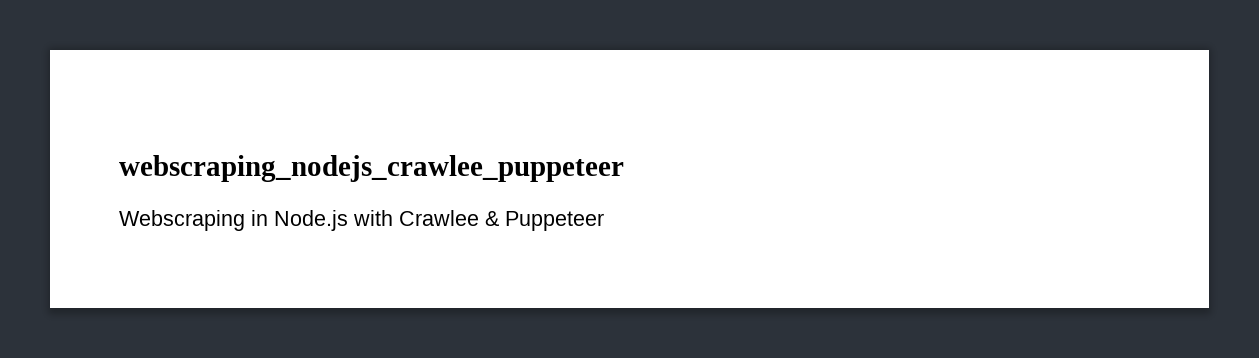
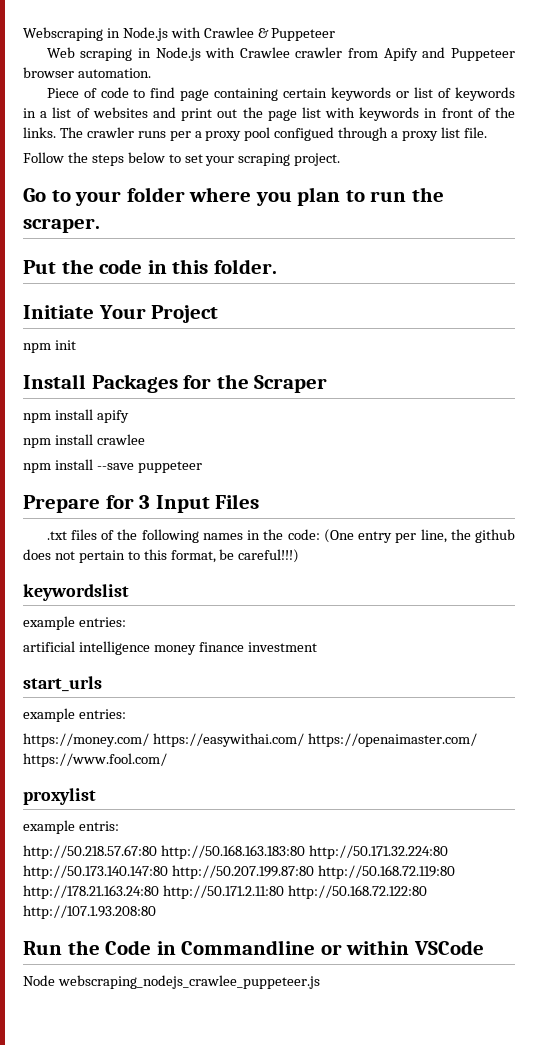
- webscraping_nodejs_crawlee_puppeteer
+ Web scraping in Node.js with Crawlee crawler from Apify and Puppeteer browser automation.
+ Piece of code to find page containing certain keywords or list of keywords in a list of websites and print out the page list with keywords in front of the links. The crawler runs per a proxy pool configued through a proxy list file.
+ Follow the steps below to set your scraping project.
+ Go to your folder where you plan to run the scraper.
+ Put the code in this folder.
+ Initiate Your Project
+ npm init
+ Install Packages for the Scraper
+ npm install apify
+ npm install crawlee
+ npm install --save puppeteer
+ Prepare for 3 Input Files
+ .txt files of the following names in the code: (One entry per line, the github does not pertain to this format, be careful!!!)
+ keywordslist
+ example entries:
+ artificial intelligence money finance investment
+ start_urls
+ example entries:
+ https://money.com/ https://easywithai.com/ https://openaimaster.com/ https://www.fool.com/
+ proxylist
+ example entris:
+ http://50.218.57.67:80 http://50.168.163.183:80 http://50.171.32.224:80 http://50.173.140.147:80 http://50.207.199.87:80 http://50.168.72.119:80 http://178.21.163.24:80 http://50.171.2.11:80 http://50.168.72.122:80 http://107.1.93.208:80
+ Run the Code in Commandline or within VSCode
+ Node webscraping_nodejs_crawlee_puppeteer.js

